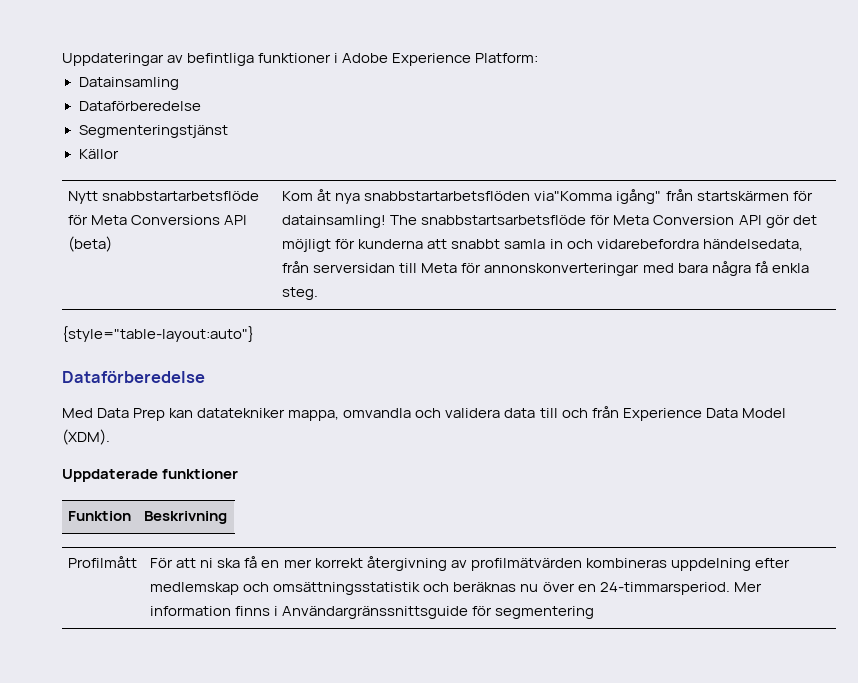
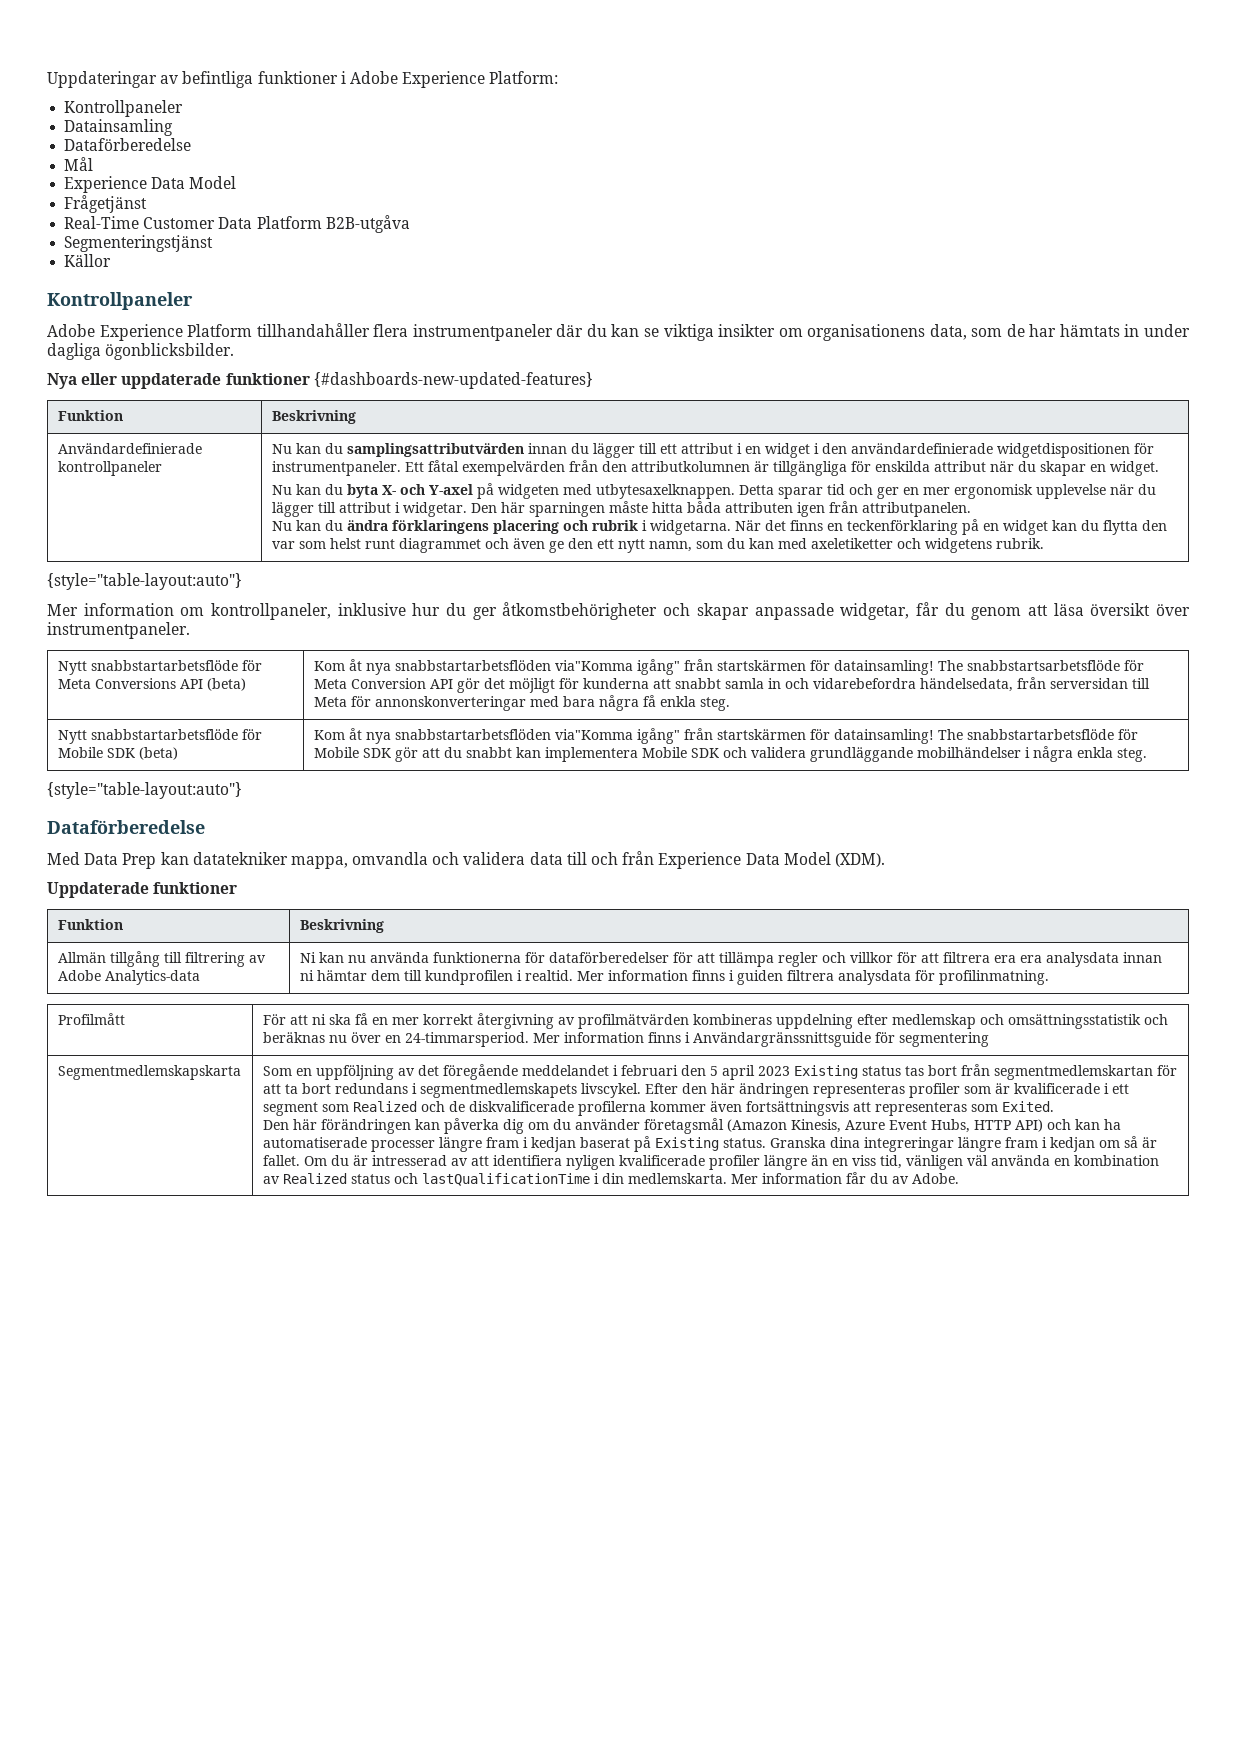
  Uppdateringar av befintliga funktioner i Adobe Experience Platform:
+ Kontrollpaneler
+ Mål
+ Experience Data Model
+ Frågetjänst
+ Real-Time Customer Data Platform B2B-utgåva
  Segmenteringstjänst
  Källor
+ Kontrollpaneler
+ Adobe Experience Platform tillhandahåller flera instrumentpaneler där du kan se viktiga insikter om organisationens data, som de har hämtats in under dagliga ögonblicksbilder.
+ Nya eller uppdaterade funktioner {#dashboards-new-updated-features}
+ Funktion | Beskrivning
+ Användardefinierade kontrollpaneler | Nu kan du samplingsattributvärden innan du lägger till ett attribut i en widget i den användardefinierade widgetdispositionen för instrumentpaneler. Ett fåtal exempelvärden från den attributkolumnen är tillgängliga för enskilda attribut när du skapar en widget.
+ Nu kan du byta X- och Y-axel på widgeten med utbytesaxelknappen. Detta sparar tid och ger en mer ergonomisk upplevelse när du lägger till attribut i widgetar. Den här sparningen måste hitta båda attributen igen från attributpanelen.
+ Nu kan du ändra förklaringens placering och rubrik i widgetarna. När det finns en teckenförklaring på en widget kan du flytta den var som helst runt diagrammet och även ge den ett nytt namn, som du kan med axeletiketter och widgetens rubrik.
+ {style="table-layout:auto"}
+ Mer information om kontrollpaneler, inklusive hur du ger åtkomstbehörigheter och skapar anpassade widgetar, får du genom att läsa översikt över instrumentpaneler.
+ Nytt snabbstartarbetsflöde för Mobile SDK (beta) | Kom åt nya snabbstartarbetsflöden via"Komma igång" från startskärmen för datainsamling! The snabbstartarbetsflöde för Mobile SDK gör att du snabbt kan implementera Mobile SDK och validera grundläggande mobilhändelser i några enkla steg.
+ Allmän tillgång till filtrering av Adobe Analytics-data | Ni kan nu använda funktionerna för dataförberedelser för att tillämpa regler och villkor för att filtrera era era analysdata innan ni hämtar dem till kundprofilen i realtid. Mer information finns i guiden filtrera analysdata för profilinmatning.
+ Segmentmedlemskapskarta | Som en uppföljning av det föregående meddelandet i februari den 5 april 2023 Existing status tas bort från segmentmedlemskartan för att ta bort redundans i segmentmedlemskapets livscykel. Efter den här ändringen representeras profiler som är kvalificerade i ett segment som Realized och de diskvalificerade profilerna kommer även fortsättningsvis att representeras som Exited.
+ Den här förändringen kan påverka dig om du använder företagsmål (Amazon Kinesis, Azure Event Hubs, HTTP API) och kan ha automatiserade processer längre fram i kedjan baserat på Existing status. Granska dina integreringar längre fram i kedjan om så är fallet. Om du är intresserad av att identifiera nyligen kvalificerade profiler längre än en viss tid, vänligen väl använda en kombination av Realized status och lastQualificationTime i din medlemskarta. Mer information får du av Adobe.

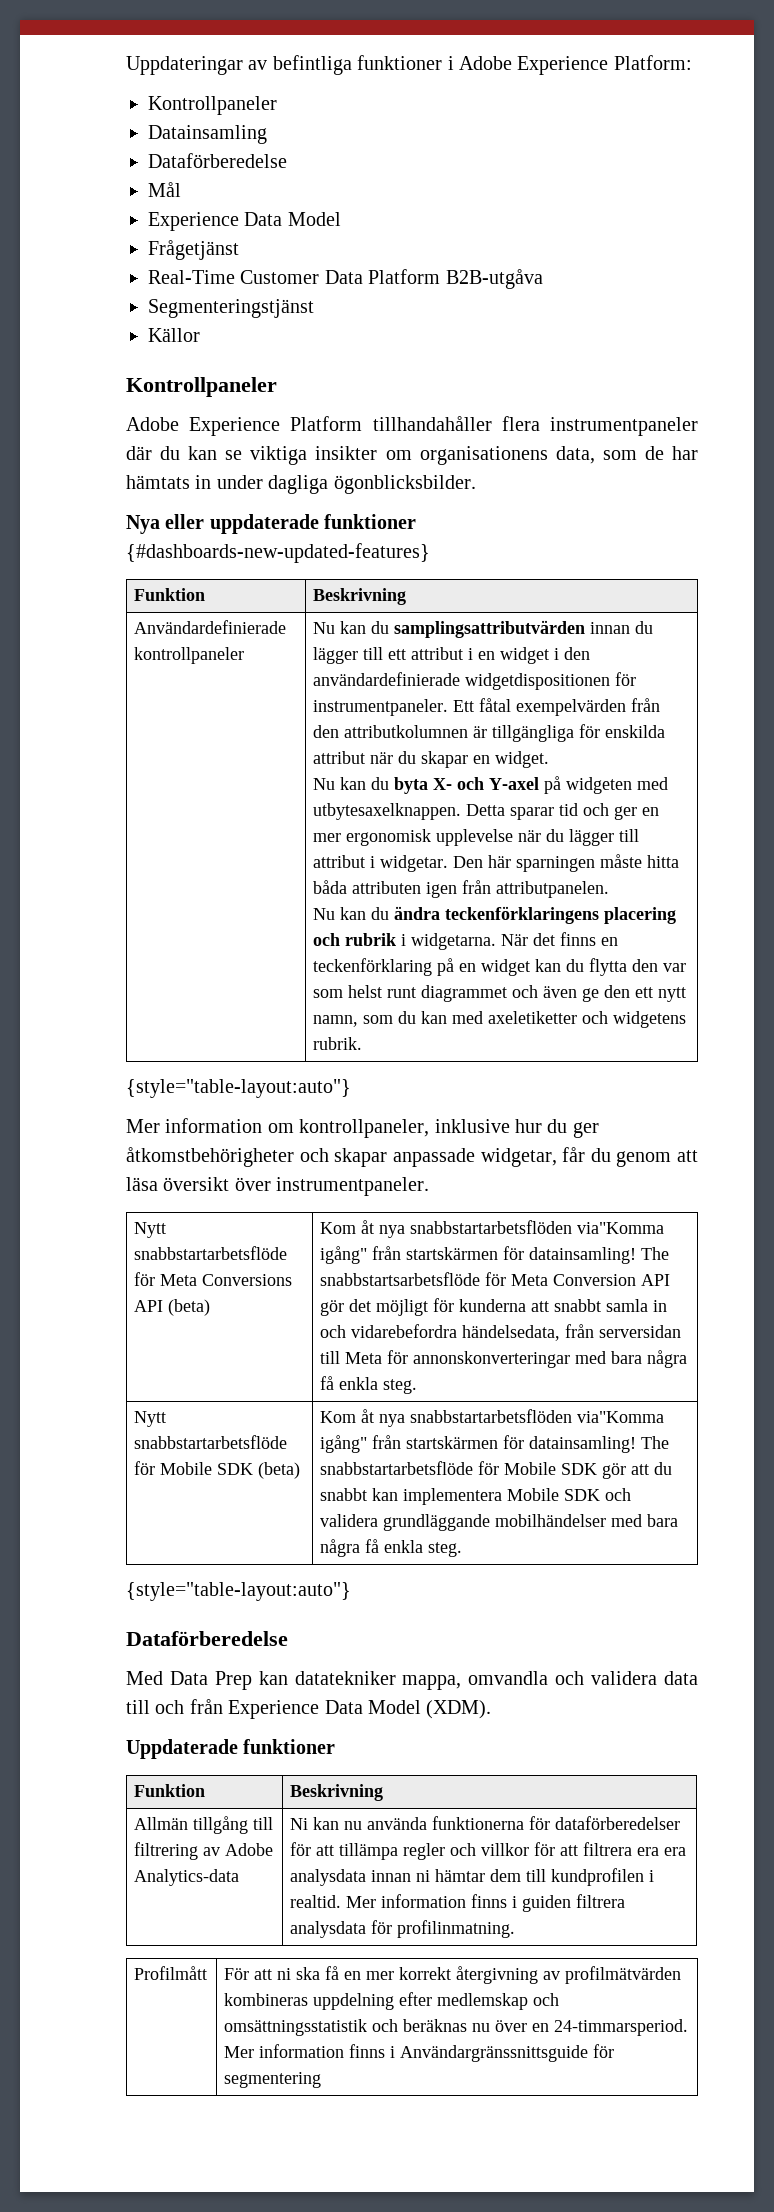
- Nu kan du ändra förklaringens placering och rubrik i widgetarna.
+ Nu kan du ändra teckenförklaringens placering och rubrik i widgetarna.
- Nytt snabbstartarbetsflöde för Mobile SDK (beta) | Kom åt nya snabbstartarbetsflöden via"Komma igång" från startskärmen för datainsamling! The snabbstartarbetsflöde för Mobile SDK gör att du snabbt kan implementera Mobile SDK och validera grundläggande mobilhändelser i några enkla steg.
+ Nytt snabbstartarbetsflöde för Mobile SDK (beta) | Kom åt nya snabbstartarbetsflöden via"Komma igång" från startskärmen för datainsamling! The snabbstartarbetsflöde för Mobile SDK gör att du snabbt kan implementera Mobile SDK och validera grundläggande mobilhändelser med bara några få enkla steg.
- Segmentmedlemskapskarta | Som en uppföljning av det föregående meddelandet i februari den 5 april 2023 Existing status tas bort från segmentmedlemskartan för att ta bort redundans i segmentmedlemskapets livscykel. Efter den här ändringen representeras profiler som är kvalificerade i ett segment som Realized och de diskvalificerade profilerna kommer även fortsättningsvis att representeras som Exited.
- Den här förändringen kan påverka dig om du använder företagsmål (Amazon Kinesis, Azure Event Hubs, HTTP API) och kan ha automatiserade processer längre fram i kedjan baserat på Existing status. Granska dina integreringar längre fram i kedjan om så är fallet. Om du är intresserad av att identifiera nyligen kvalificerade profiler längre än en viss tid, vänligen väl använda en kombination av Realized status och lastQualificationTime i din medlemskarta. Mer information får du av Adobe.

